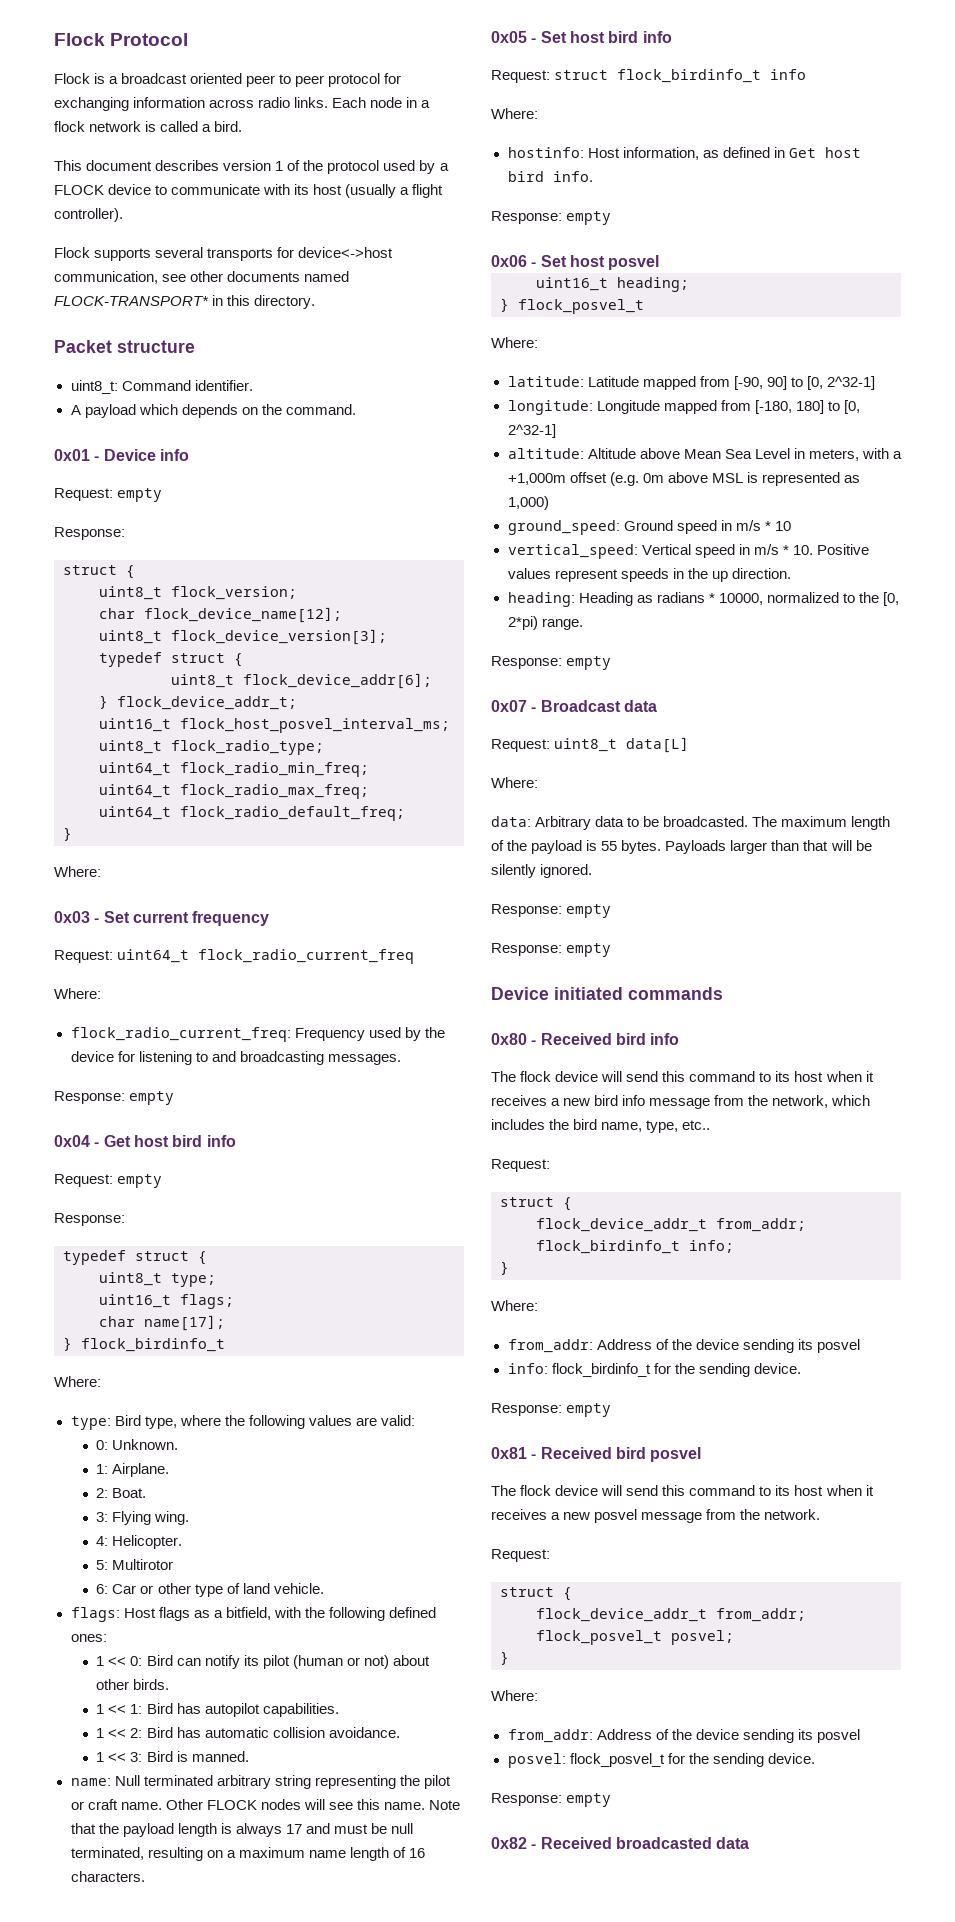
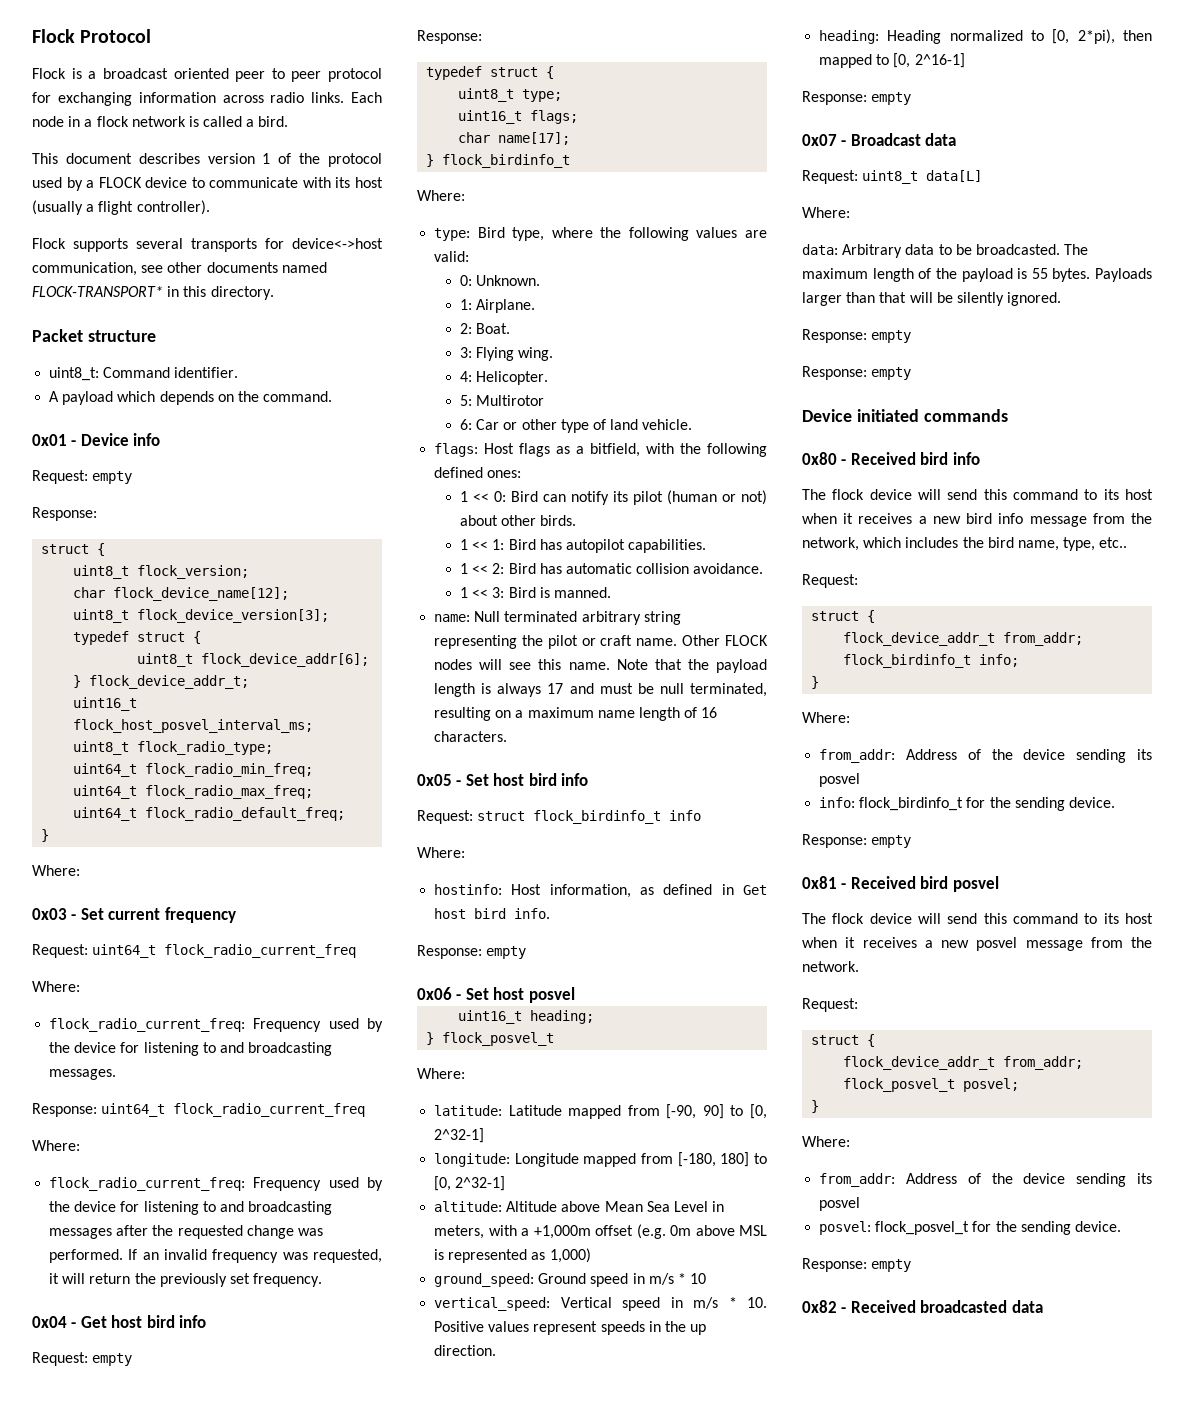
  flock_radio_current_freq: Frequency used by the device for listening to and broadcasting messages.
- Response: empty
+ Response: uint64_t flock_radio_current_freq
+ Where:
+ flock_radio_current_freq: Frequency used by the device for listening to and broadcasting messages after the requested change was performed. If an invalid frequency was requested, it will return the previously set frequency.
- heading: Heading as radians * 10000, normalized to the [0, 2*pi) range.
+ heading: Heading normalized to [0, 2*pi), then mapped to [0, 2^16-1]

